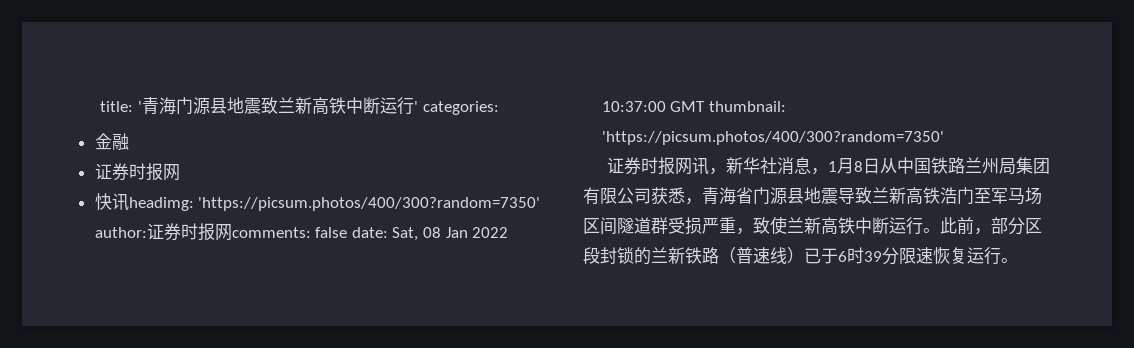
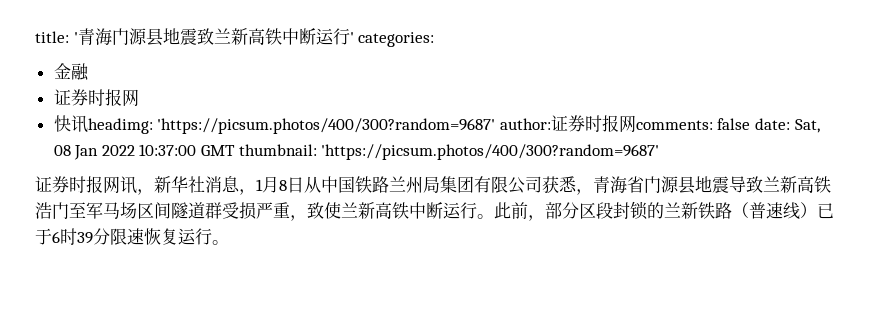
- 快讯headimg: 'https://picsum.photos/400/300?random=7350' author:证券时报网comments: false date: Sat, 08 Jan 2022 10:37:00 GMT thumbnail: 'https://picsum.photos/400/300?random=7350'
+ 快讯headimg: 'https://picsum.photos/400/300?random=9687' author:证券时报网comments: false date: Sat, 08 Jan 2022 10:37:00 GMT thumbnail: 'https://picsum.photos/400/300?random=9687'

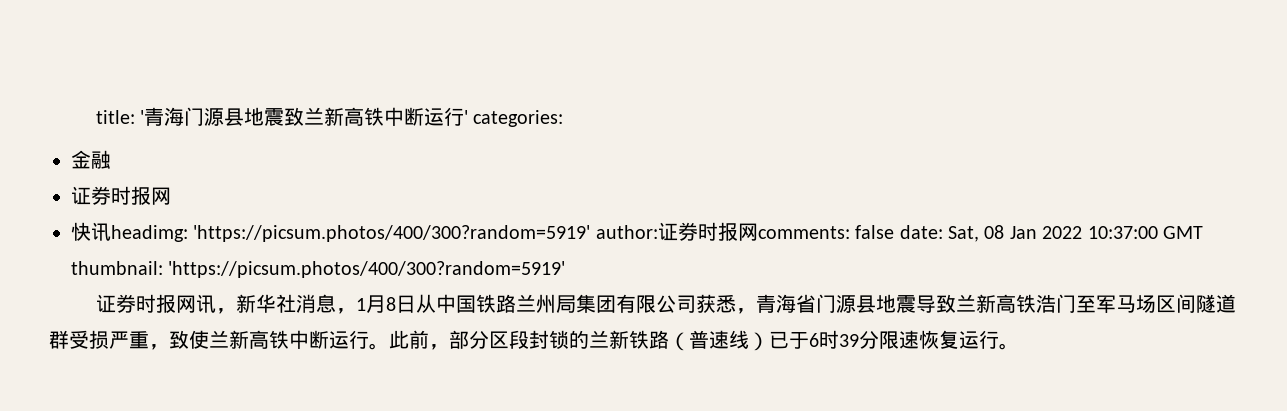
- 快讯headimg: 'https://picsum.photos/400/300?random=9687' author:证券时报网comments: false date: Sat, 08 Jan 2022 10:37:00 GMT thumbnail: 'https://picsum.photos/400/300?random=9687'
+ 快讯headimg: 'https://picsum.photos/400/300?random=5919' author:证券时报网comments: false date: Sat, 08 Jan 2022 10:37:00 GMT thumbnail: 'https://picsum.photos/400/300?random=5919'

